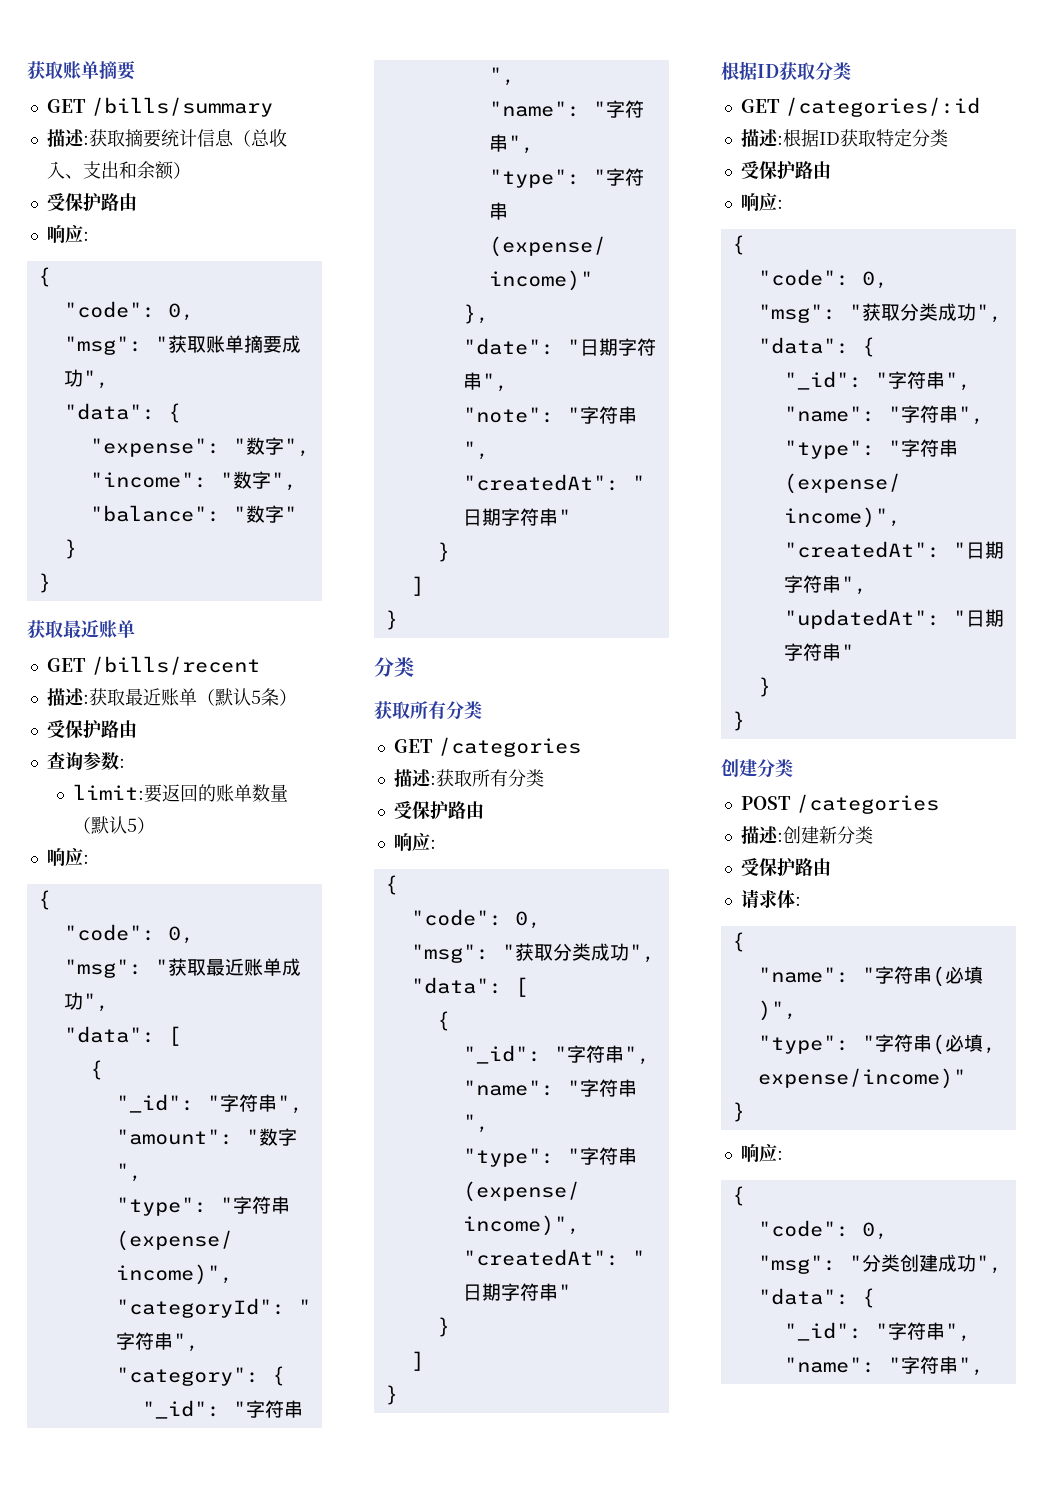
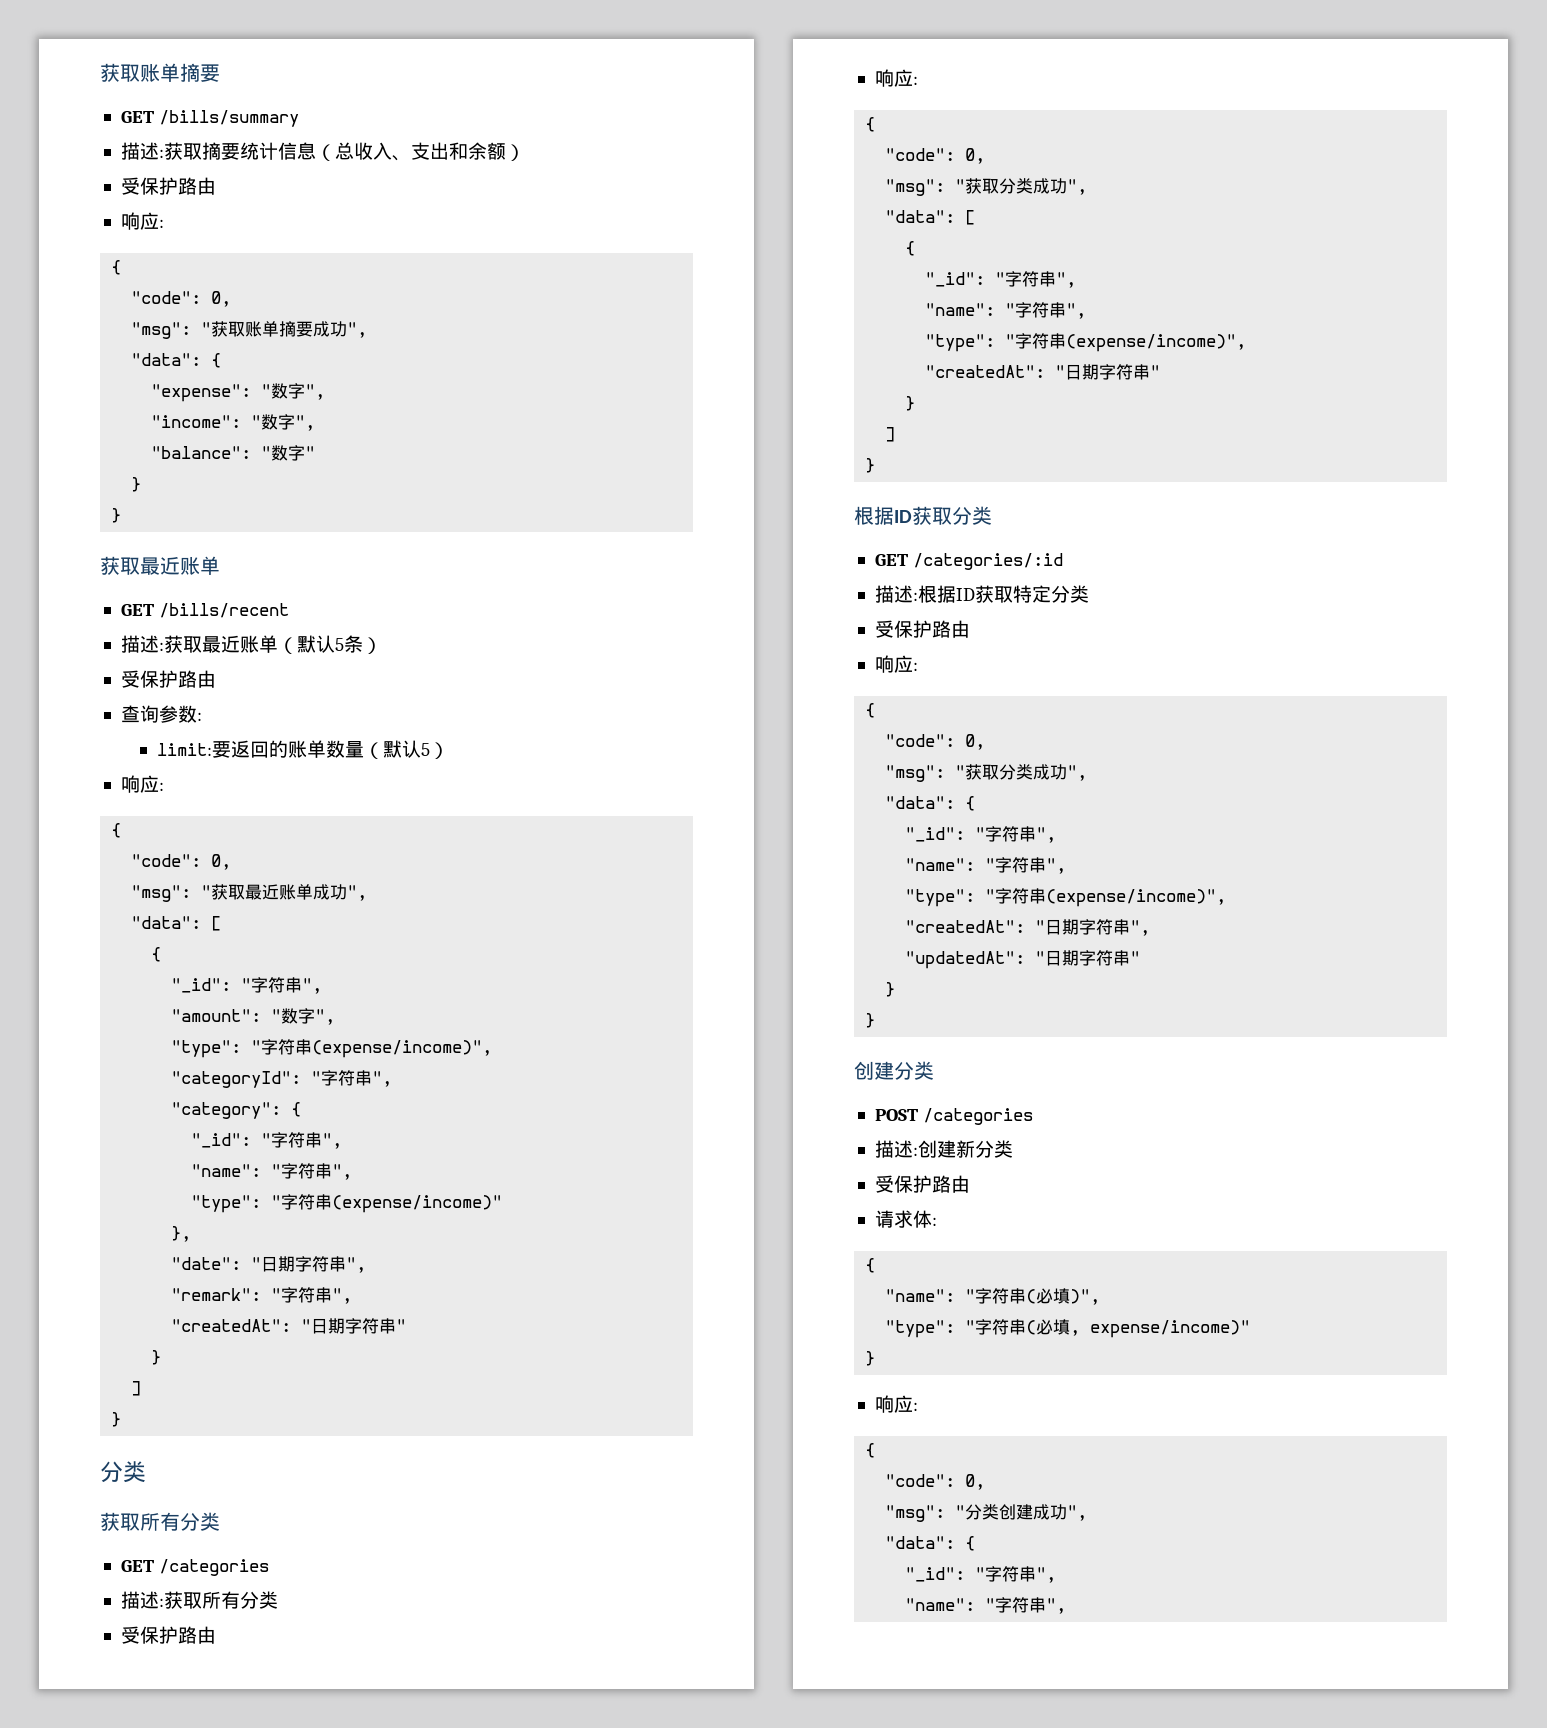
- "note": "字符串",
+ "remark": "字符串",

